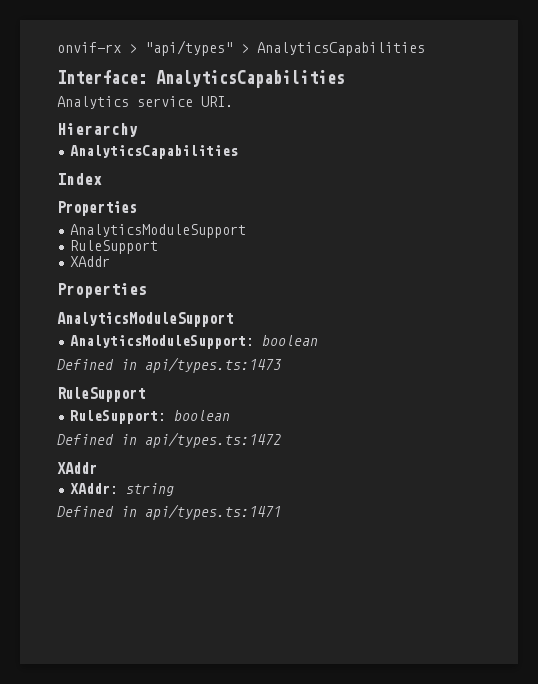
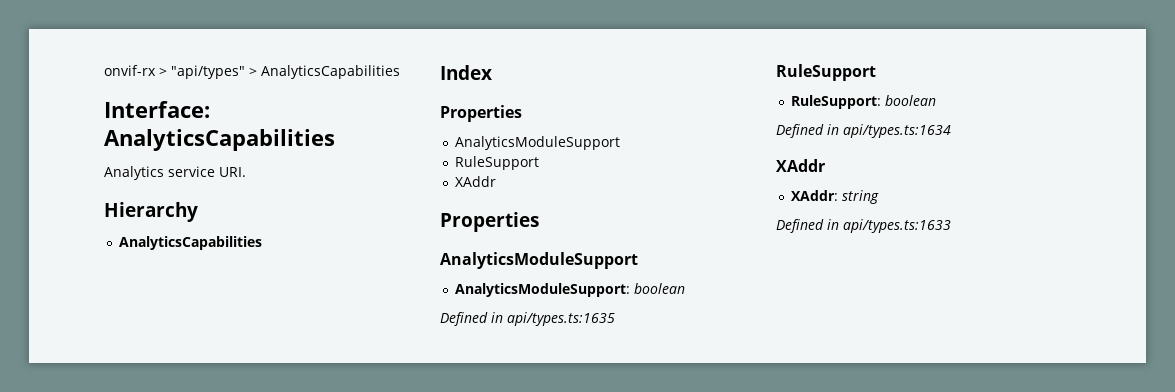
- Defined in api/types.ts:1473
+ Defined in api/types.ts:1635
- Defined in api/types.ts:1472
+ Defined in api/types.ts:1634
- Defined in api/types.ts:1471
+ Defined in api/types.ts:1633

